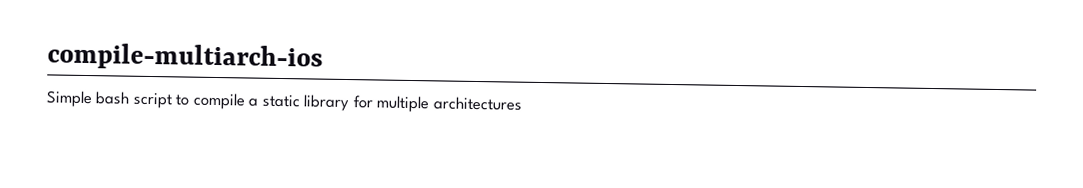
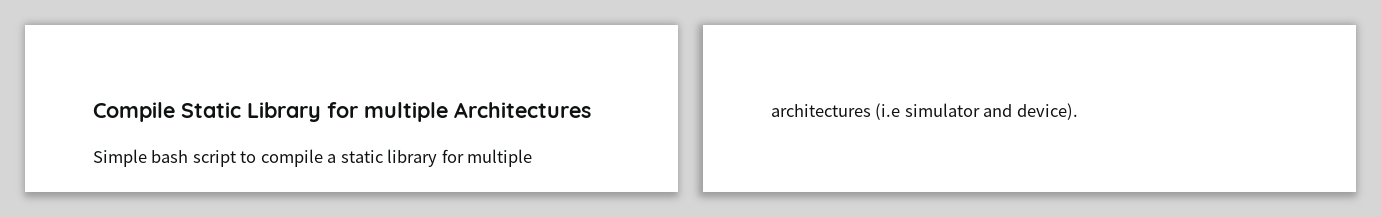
- compile-multiarch-ios
+ Compile Static Library for multiple Architectures
- Simple bash script to compile a static library for multiple architectures
+ Simple bash script to compile a static library for multiple architectures (i.e simulator and device).

